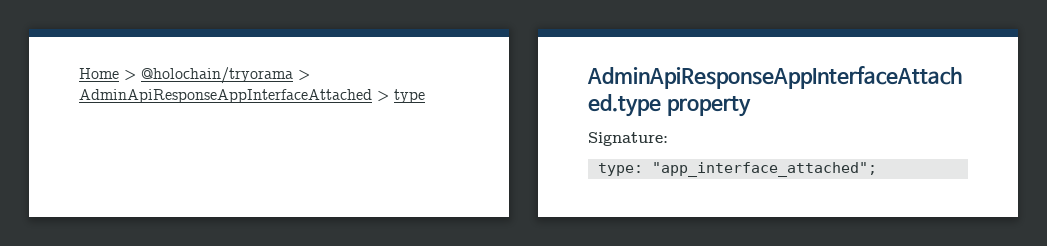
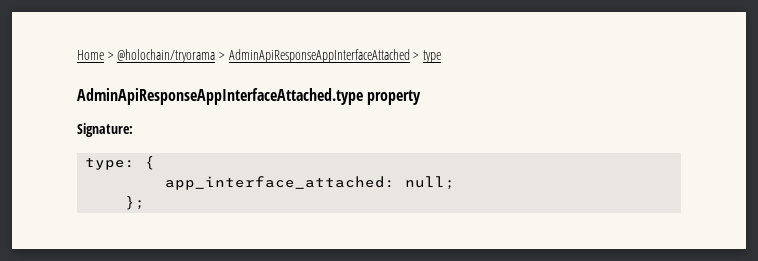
- type: "app_interface_attached";
+ type: {
+ app_interface_attached: null;
+ };

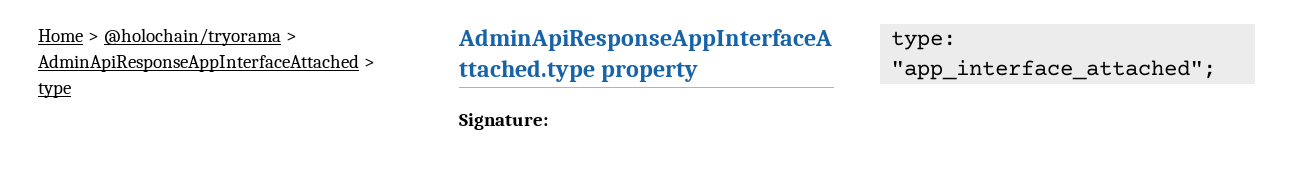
- type: {
- app_interface_attached: null;
- };
+ type: "app_interface_attached";

